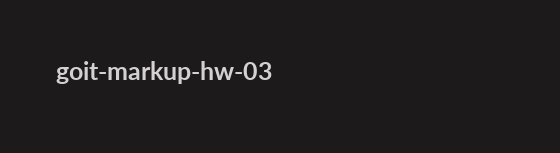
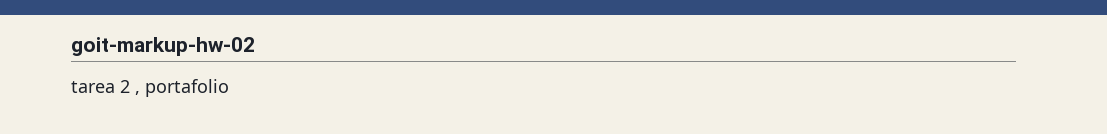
- goit-markup-hw-03
+ goit-markup-hw-02
+ tarea 2 , portafolio

